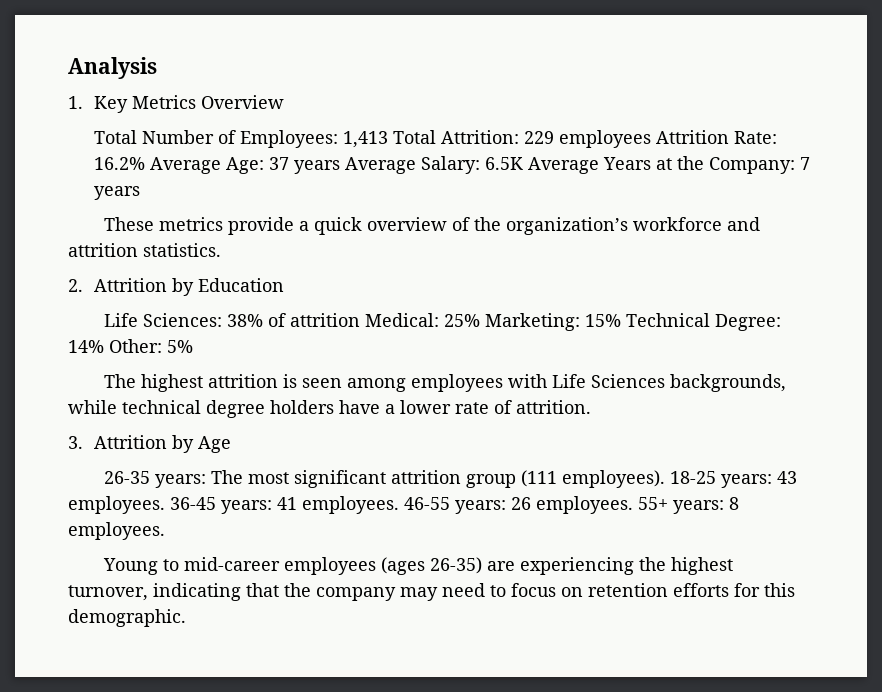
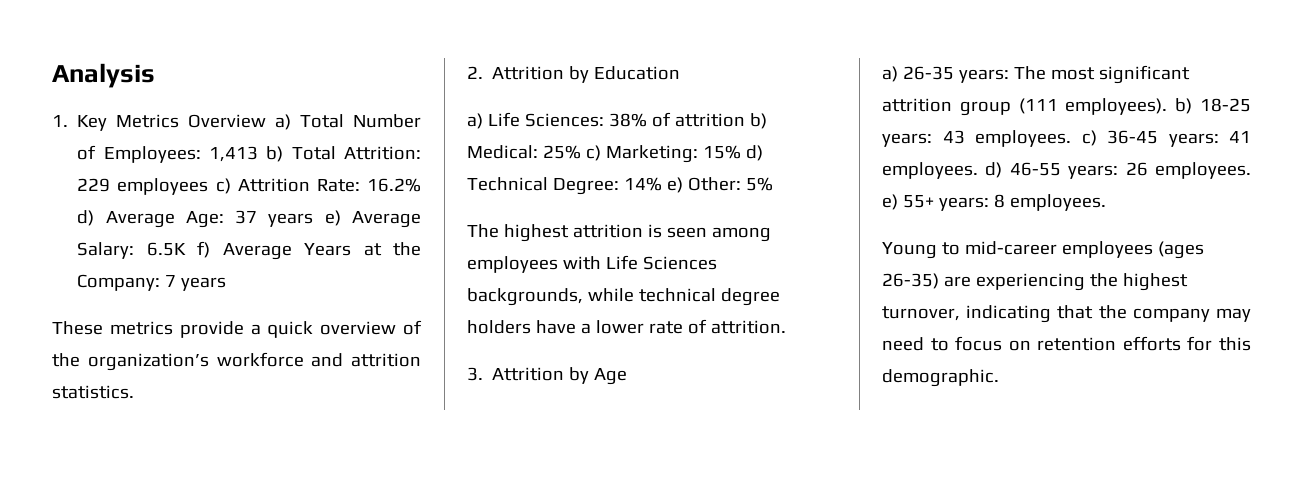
- 1. Key Metrics Overview
- Total Number of Employees: 1,413 Total Attrition: 229 employees Attrition Rate: 16.2% Average Age: 37 years Average Salary: 6.5K Average Years at the Company: 7 years
+ 1. Key Metrics Overview a) Total Number of Employees: 1,413 b) Total Attrition: 229 employees c) Attrition Rate: 16.2% d) Average Age: 37 years e) Average Salary: 6.5K f) Average Years at the Company: 7 years
- Life Sciences: 38% of attrition Medical: 25% Marketing: 15% Technical Degree: 14% Other: 5%
+ a) Life Sciences: 38% of attrition b) Medical: 25% c) Marketing: 15% d) Technical Degree: 14% e) Other: 5%
- 26-35 years: The most significant attrition group (111 employees). 18-25 years: 43 employees. 36-45 years: 41 employees. 46-55 years: 26 employees. 55+ years: 8 employees.
+ a) 26-35 years: The most significant attrition group (111 employees). b) 18-25 years: 43 employees. c) 36-45 years: 41 employees. d) 46-55 years: 26 employees. e) 55+ years: 8 employees.

